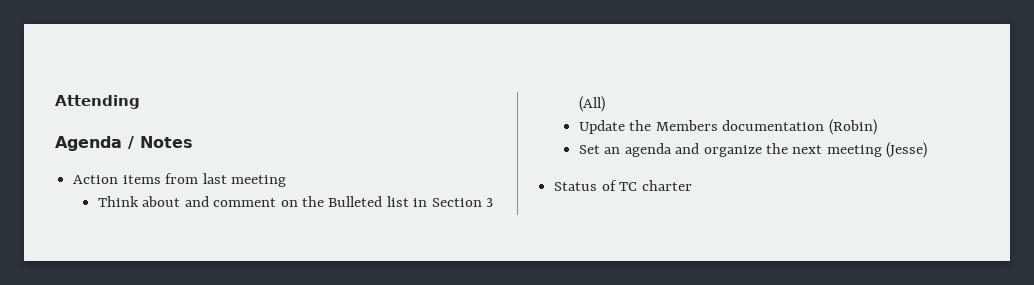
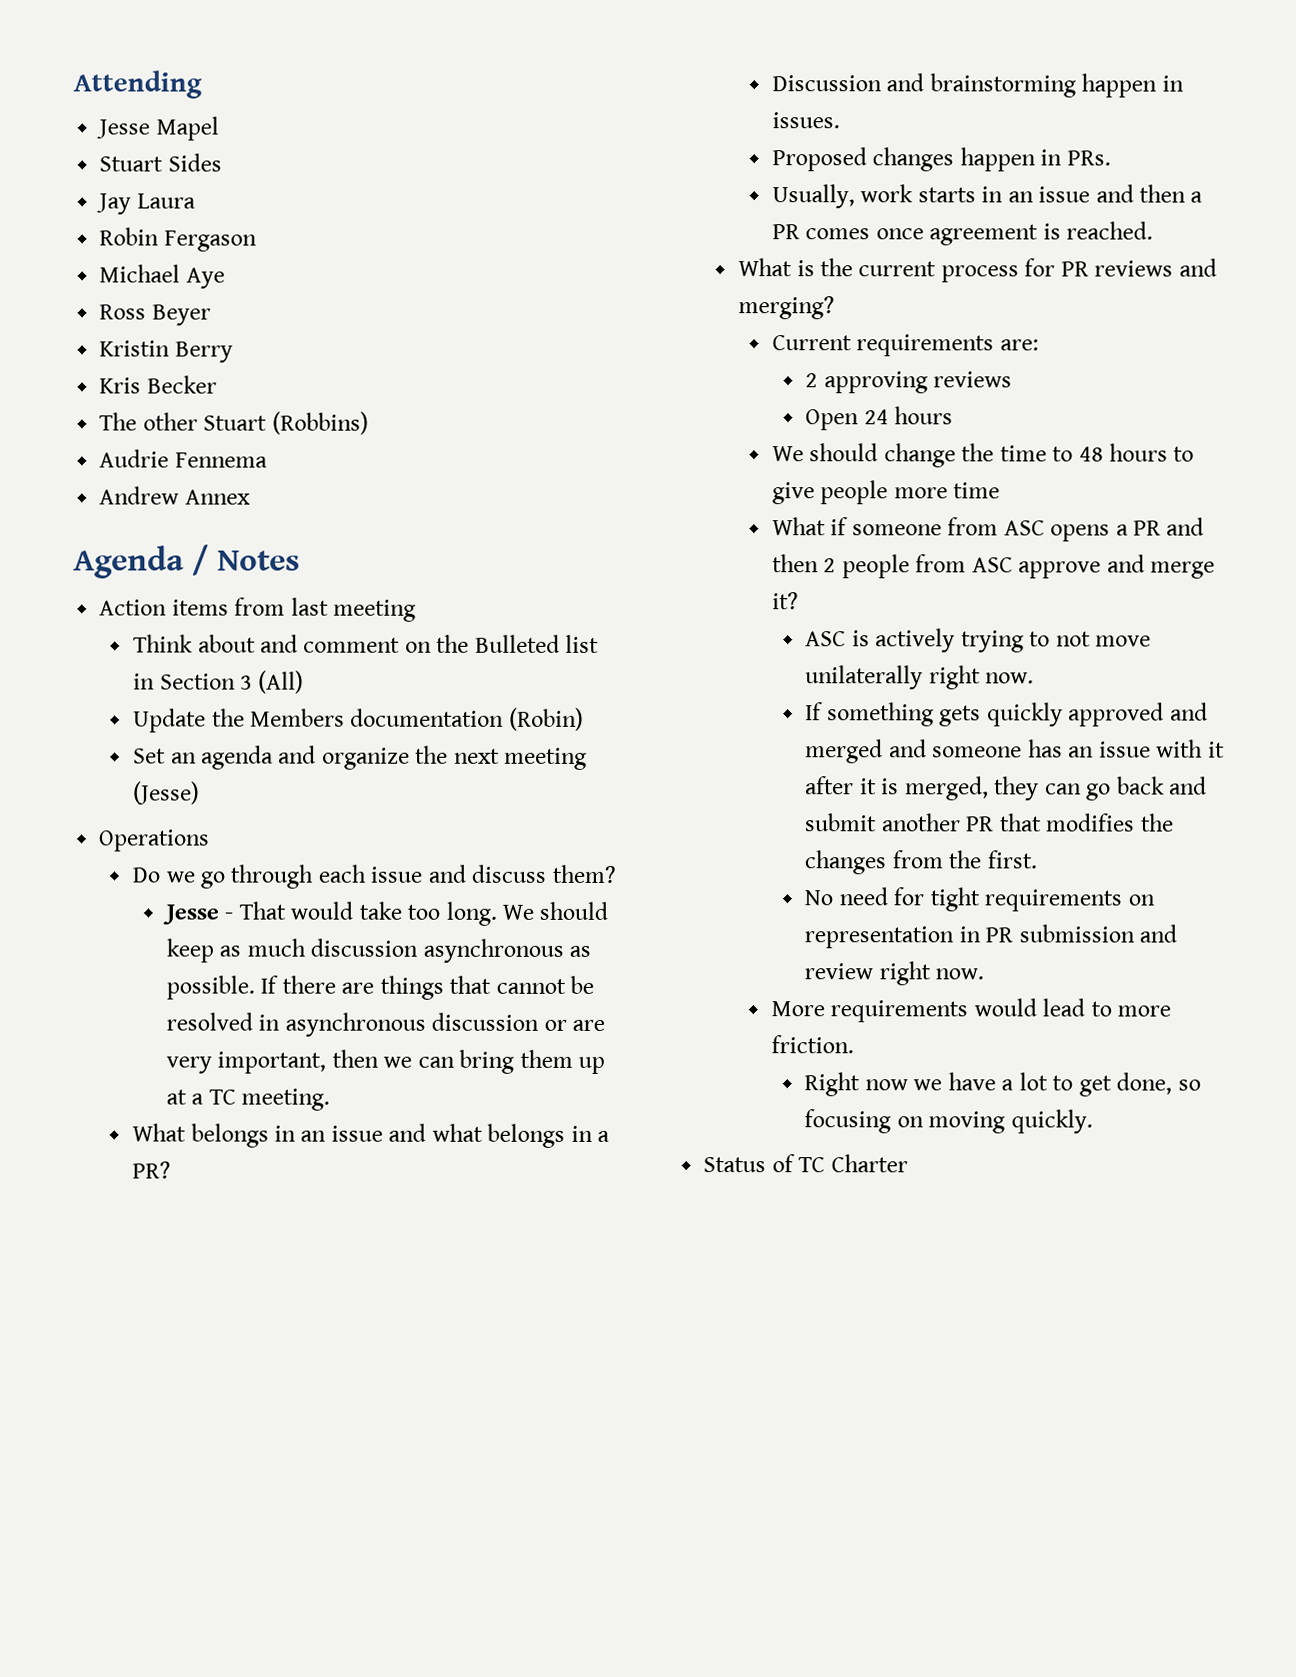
+ Jesse Mapel
+ Stuart Sides
+ Jay Laura
+ Robin Fergason
+ Michael Aye
+ Ross Beyer
+ Kristin Berry
+ Kris Becker
+ The other Stuart (Robbins)
+ Audrie Fennema
+ Andrew Annex
+ Operations
+ Do we go through each issue and discuss them?
+ Jesse - That would take too long. We should keep as much discussion asynchronous as possible. If there are things that cannot be resolved in asynchronous discussion or are very important, then we can bring them up at a TC meeting.
+ What belongs in an issue and what belongs in a PR?
+ Discussion and brainstorming happen in issues.
+ Proposed changes happen in PRs.
+ Usually, work starts in an issue and then a PR comes once agreement is reached.
+ What is the current process for PR reviews and merging?
+ Current requirements are:
+ 2 approving reviews
+ Open 24 hours
+ We should change the time to 48 hours to give people more time
+ What if someone from ASC opens a PR and then 2 people from ASC approve and merge it?
+ ASC is actively trying to not move unilaterally right now.
+ If something gets quickly approved and merged and someone has an issue with it after it is merged, they can go back and submit another PR that modifies the changes from the first.
+ No need for tight requirements on representation in PR submission and review right now.
+ More requirements would lead to more friction.
+ Right now we have a lot to get done, so focusing on moving quickly.
- Status of TC charter
+ Status of TC Charter

